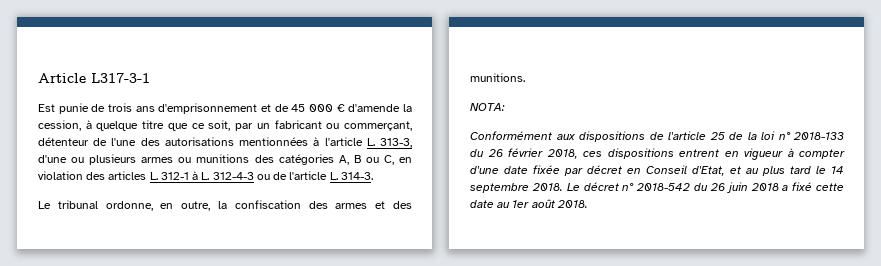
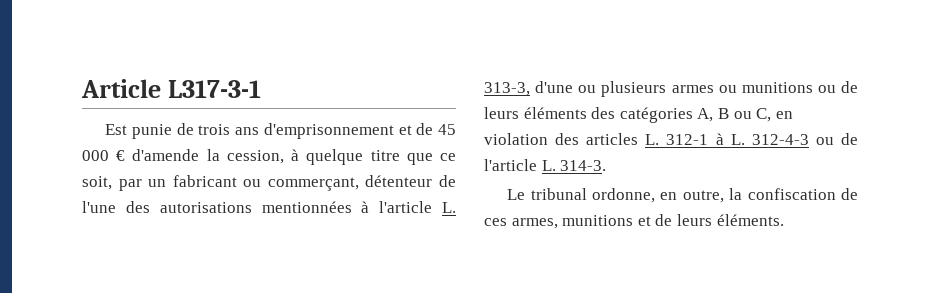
- Est punie de trois ans d'emprisonnement et de 45 000 € d'amende la cession, à quelque titre que ce soit, par un fabricant ou commerçant, détenteur de l'une des autorisations mentionnées à l'article L. 313-3, d'une ou plusieurs armes ou munitions des catégories A, B ou C, en violation des articles L. 312-1 à L. 312-4-3 ou de l'article L. 314-3.
+ Est punie de trois ans d'emprisonnement et de 45 000 € d'amende la cession, à quelque titre que ce soit, par un fabricant ou commerçant, détenteur de l'une des autorisations mentionnées à l'article L. 313-3, d'une ou plusieurs armes ou munitions ou de leurs éléments des catégories A, B ou C, en violation des articles L. 312-1 à L. 312-4-3 ou de l'article L. 314-3.
- Le tribunal ordonne, en outre, la confiscation des armes et des munitions.
- NOTA:
- Conformément aux dispositions de l'article 25 de la loi n° 2018-133 du 26 février 2018, ces dispositions entrent en vigueur à compter d'une date fixée par décret en Conseil d'Etat, et au plus tard le 14 septembre 2018. Le décret n° 2018-542 du 26 juin 2018 a fixé cette date au 1er août 2018.
+ Le tribunal ordonne, en outre, la confiscation de ces armes, munitions et de leurs éléments.

